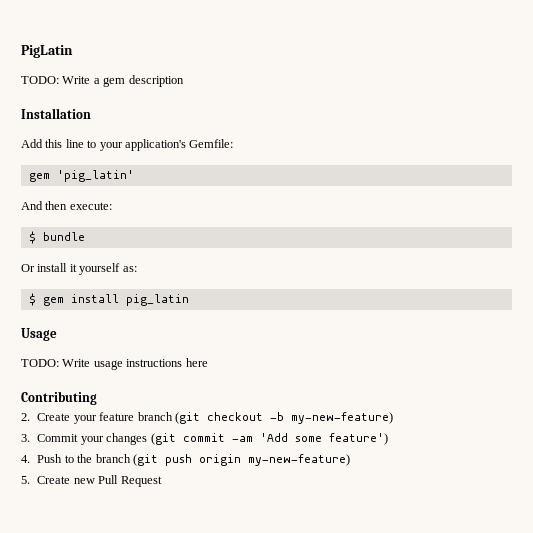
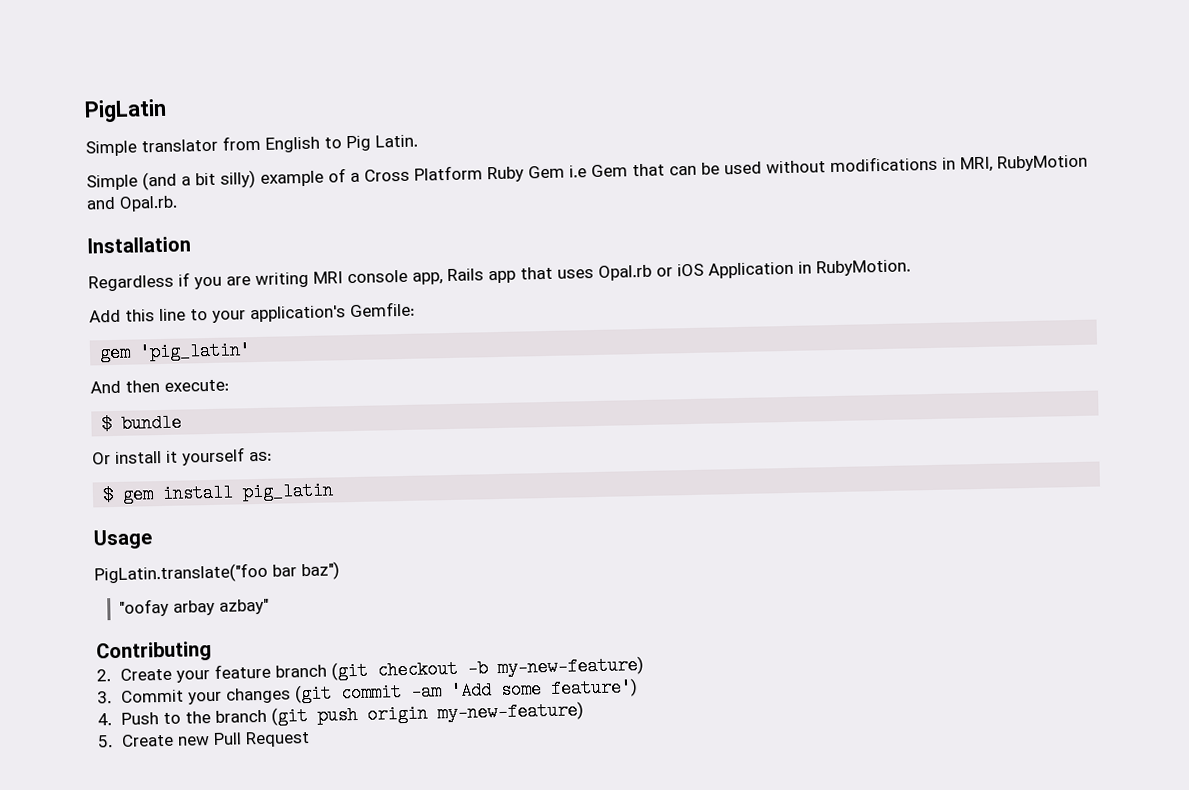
- TODO: Write a gem description
+ Simple translator from English to Pig Latin.
+ Simple (and a bit silly) example of a Cross Platform Ruby Gem i.e Gem that can be used without modifications in MRI, RubyMotion and Opal.rb.
  Installation
+ Regardless if you are writing MRI console app, Rails app that uses Opal.rb or iOS Application in RubyMotion.
- TODO: Write usage instructions here
+ PigLatin.translate("foo bar baz")
+ "oofay arbay azbay"

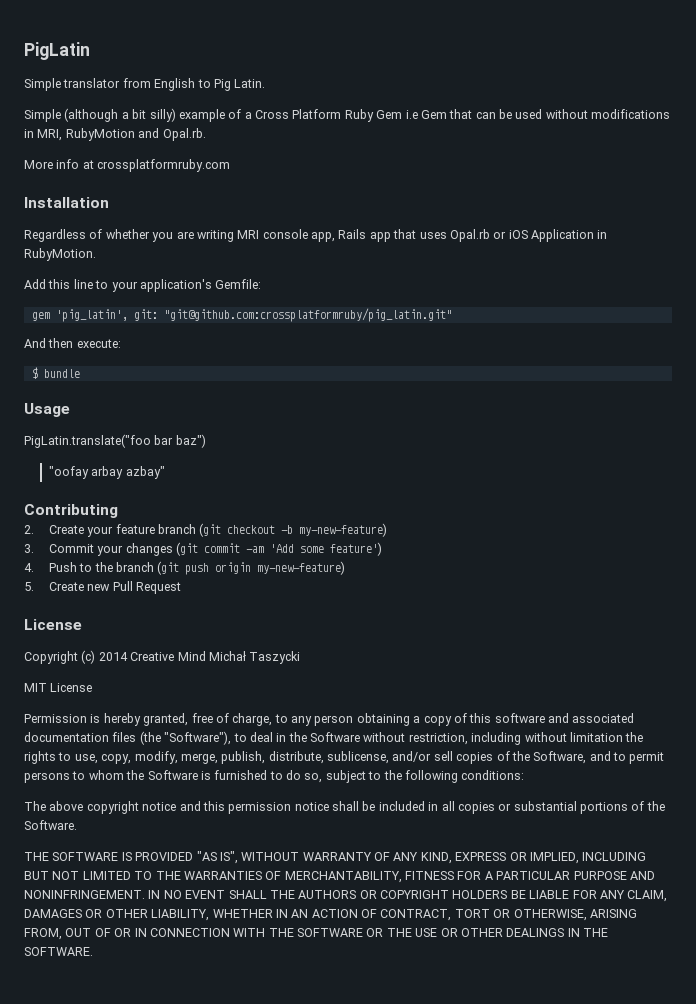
- Simple (and a bit silly) example of a Cross Platform Ruby Gem i.e Gem that can be used without modifications in MRI, RubyMotion and Opal.rb.
+ Simple (although a bit silly) example of a Cross Platform Ruby Gem i.e Gem that can be used without modifications in MRI, RubyMotion and Opal.rb.
+ More info at crossplatformruby.com
- Regardless if you are writing MRI console app, Rails app that uses Opal.rb or iOS Application in RubyMotion.
+ Regardless of whether you are writing MRI console app, Rails app that uses Opal.rb or iOS Application in RubyMotion.
- gem 'pig_latin'
+ gem 'pig_latin', git: "git@github.com:crossplatformruby/pig_latin.git"
- Or install it yourself as:
- $ gem install pig_latin
  5. Create new Pull Request
+ License
+ Copyright (c) 2014 Creative Mind Michał Taszycki
+ MIT License
+ Permission is hereby granted, free of charge, to any person obtaining a copy of this software and associated documentation files (the "Software"), to deal in the Software without restriction, including without limitation the rights to use, copy, modify, merge, publish, distribute, sublicense, and/or sell copies of the Software, and to permit persons to whom the Software is furnished to do so, subject to the following conditions:
+ The above copyright notice and this permission notice shall be included in all copies or substantial portions of the Software.
+ THE SOFTWARE IS PROVIDED "AS IS", WITHOUT WARRANTY OF ANY KIND, EXPRESS OR IMPLIED, INCLUDING BUT NOT LIMITED TO THE WARRANTIES OF MERCHANTABILITY, FITNESS FOR A PARTICULAR PURPOSE AND NONINFRINGEMENT. IN NO EVENT SHALL THE AUTHORS OR COPYRIGHT HOLDERS BE LIABLE FOR ANY CLAIM, DAMAGES OR OTHER LIABILITY, WHETHER IN AN ACTION OF CONTRACT, TORT OR OTHERWISE, ARISING FROM, OUT OF OR IN CONNECTION WITH THE SOFTWARE OR THE USE OR OTHER DEALINGS IN THE SOFTWARE.

